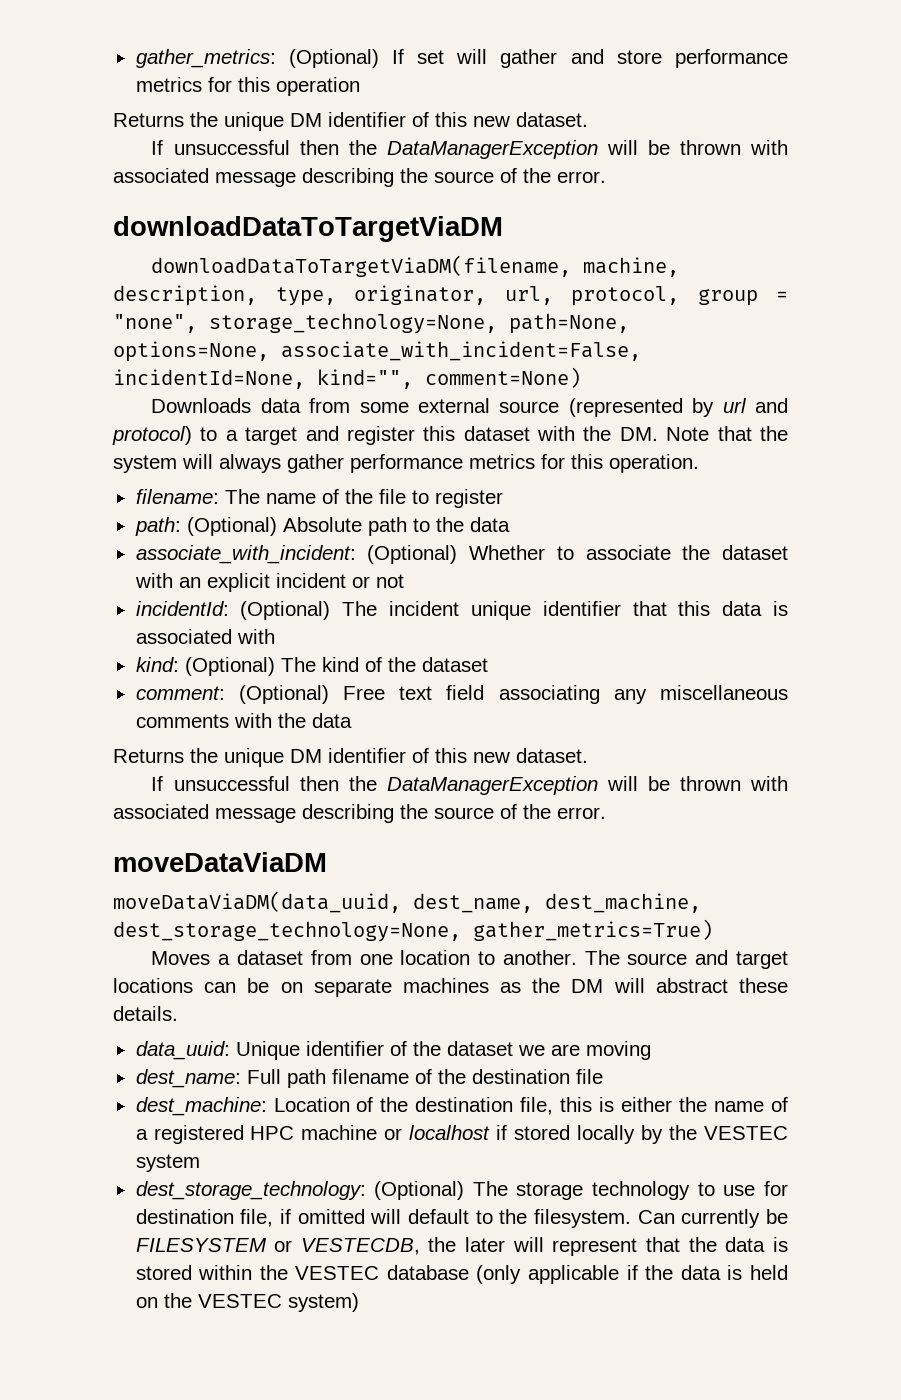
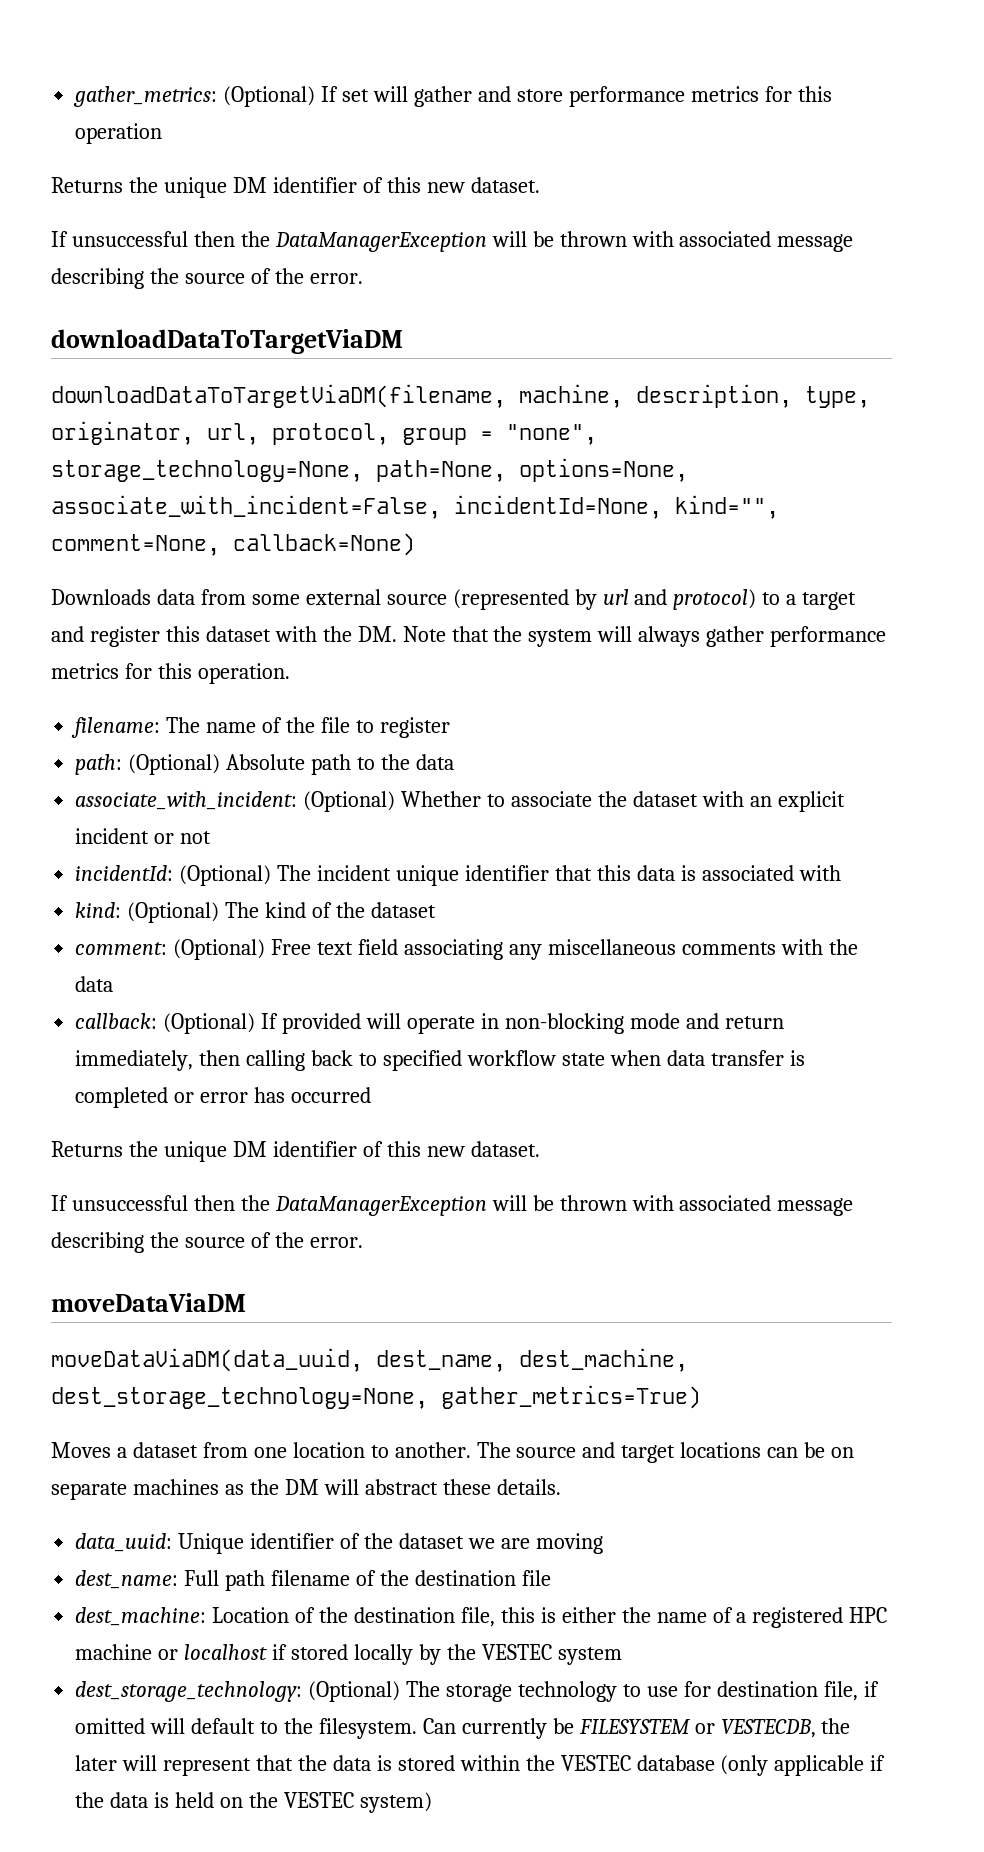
- downloadDataToTargetViaDM(filename, machine, description, type, originator, url, protocol, group = "none", storage_technology=None, path=None, options=None, associate_with_incident=False, incidentId=None, kind="", comment=None)
+ downloadDataToTargetViaDM(filename, machine, description, type, originator, url, protocol, group = "none", storage_technology=None, path=None, options=None, associate_with_incident=False, incidentId=None, kind="", comment=None, callback=None)
+ callback: (Optional) If provided will operate in non-blocking mode and return immediately, then calling back to specified workflow state when data transfer is completed or error has occurred

